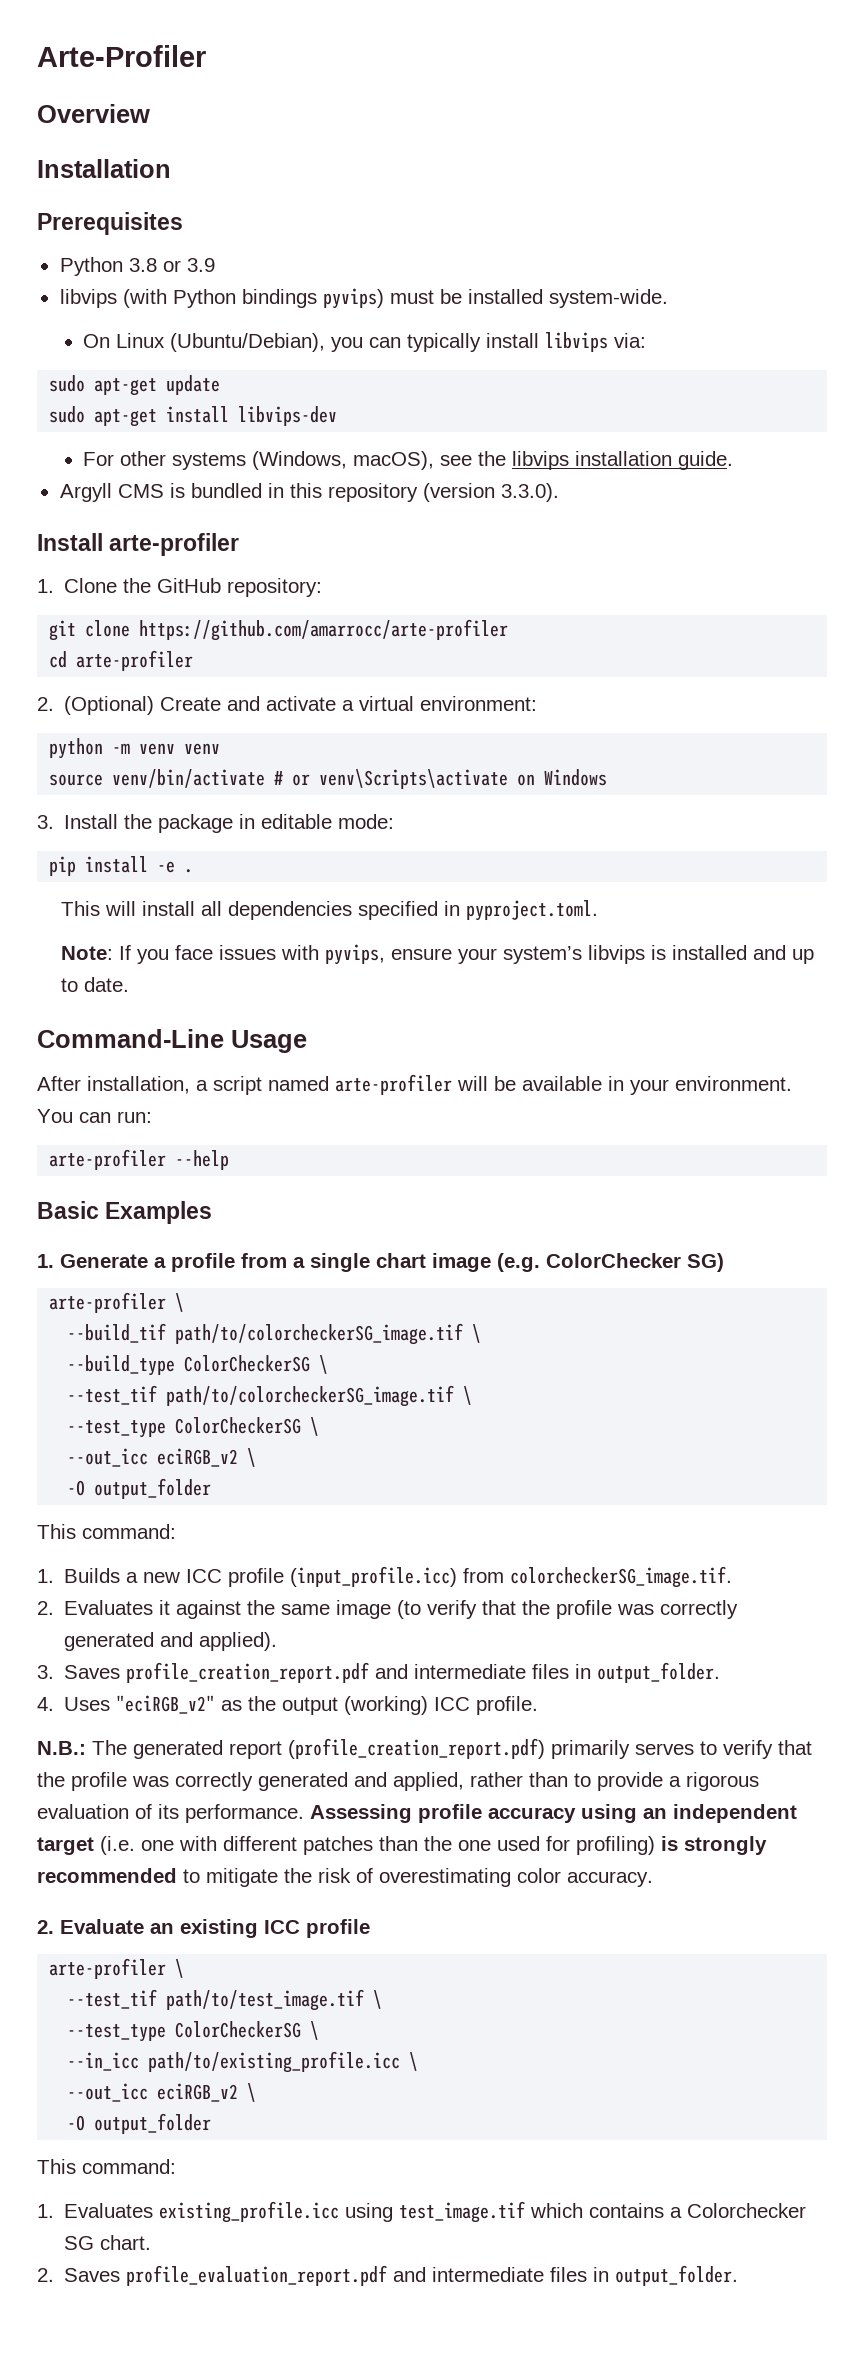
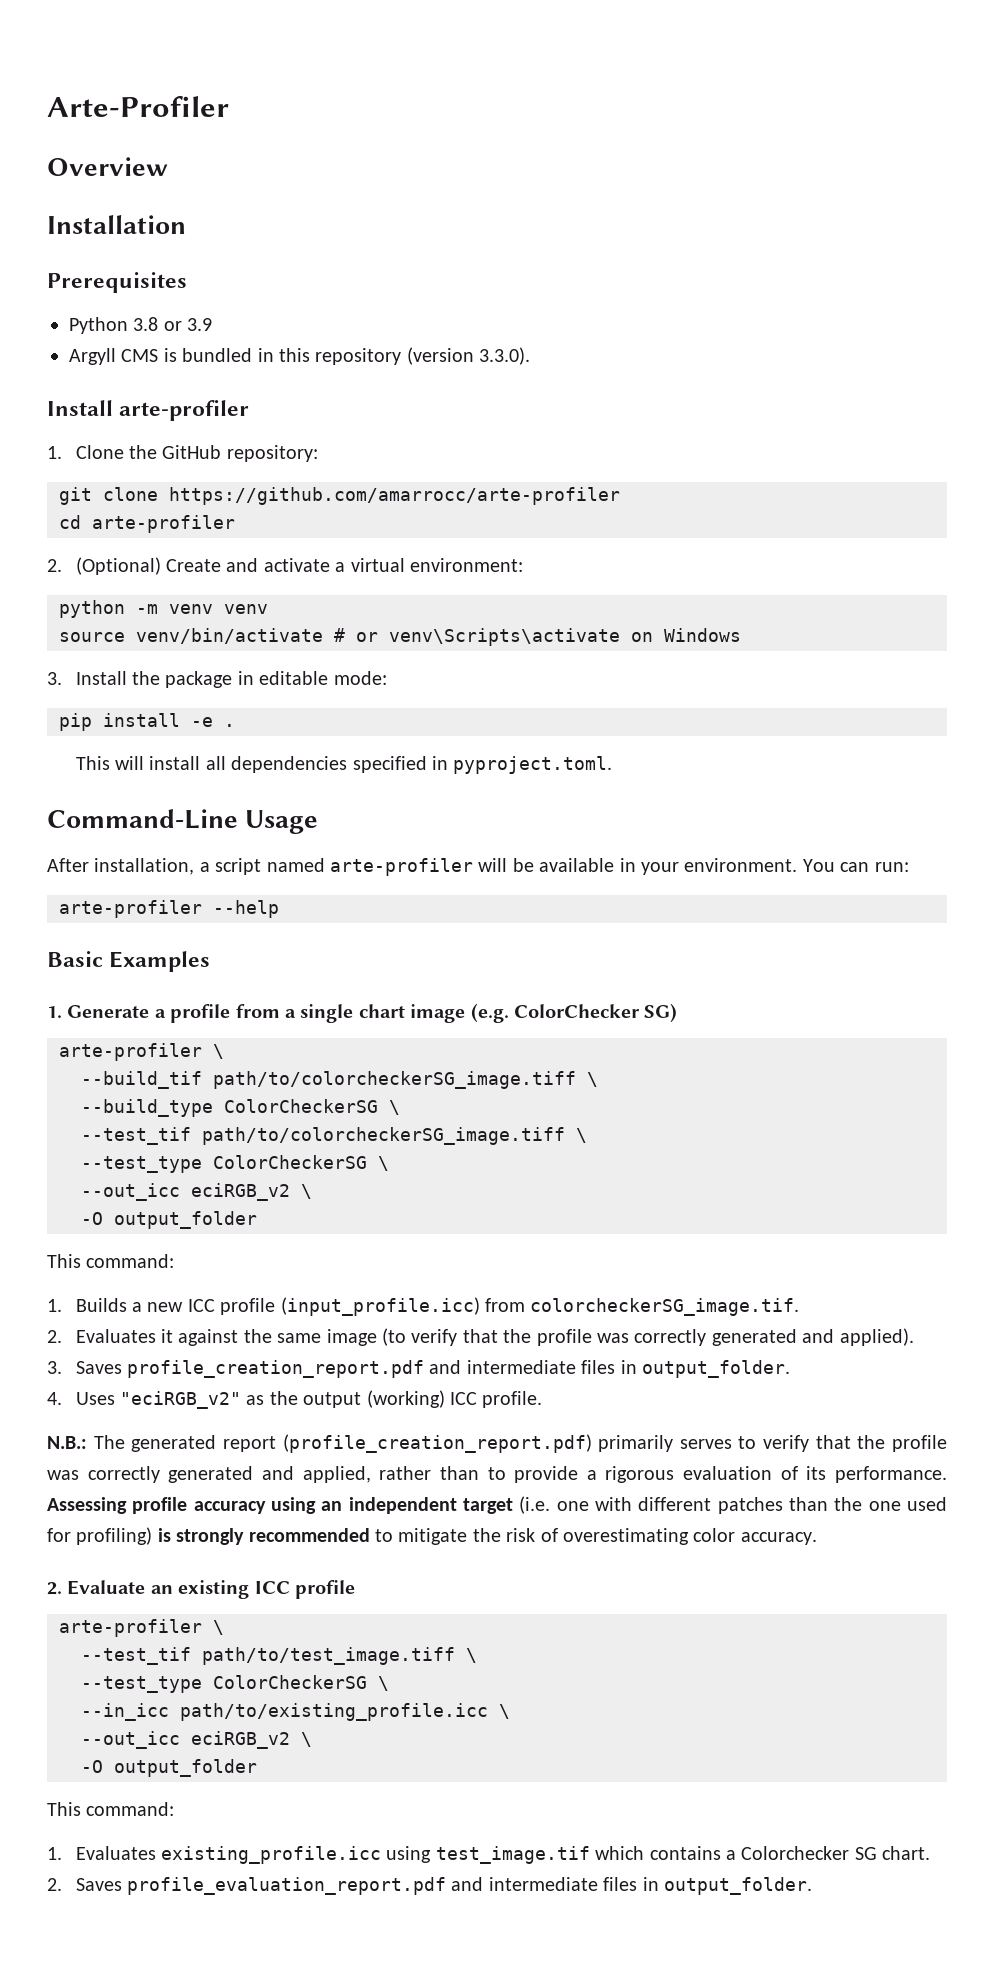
- libvips (with Python bindings pyvips) must be installed system-wide.
- On Linux (Ubuntu/Debian), you can typically install libvips via:
- sudo apt-get update
- sudo apt-get install libvips-dev
- For other systems (Windows, macOS), see the libvips installation guide.
- Note: If you face issues with pyvips, ensure your system’s libvips is installed and up to date.
- --build_tif path/to/colorcheckerSG_image.tif \
+ --build_tif path/to/colorcheckerSG_image.tiff \
- --test_tif path/to/colorcheckerSG_image.tif \
+ --test_tif path/to/colorcheckerSG_image.tiff \
- --test_tif path/to/test_image.tif \
+ --test_tif path/to/test_image.tiff \

